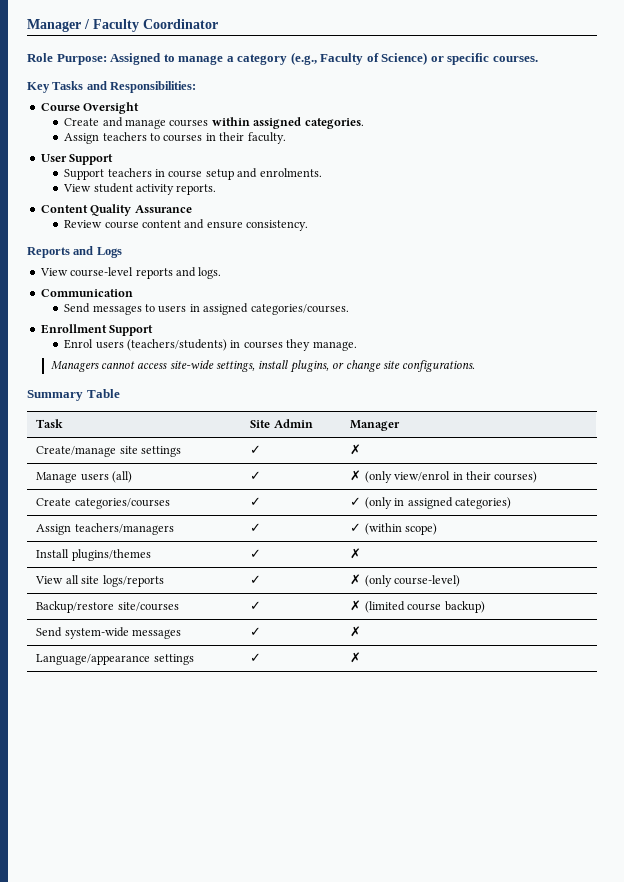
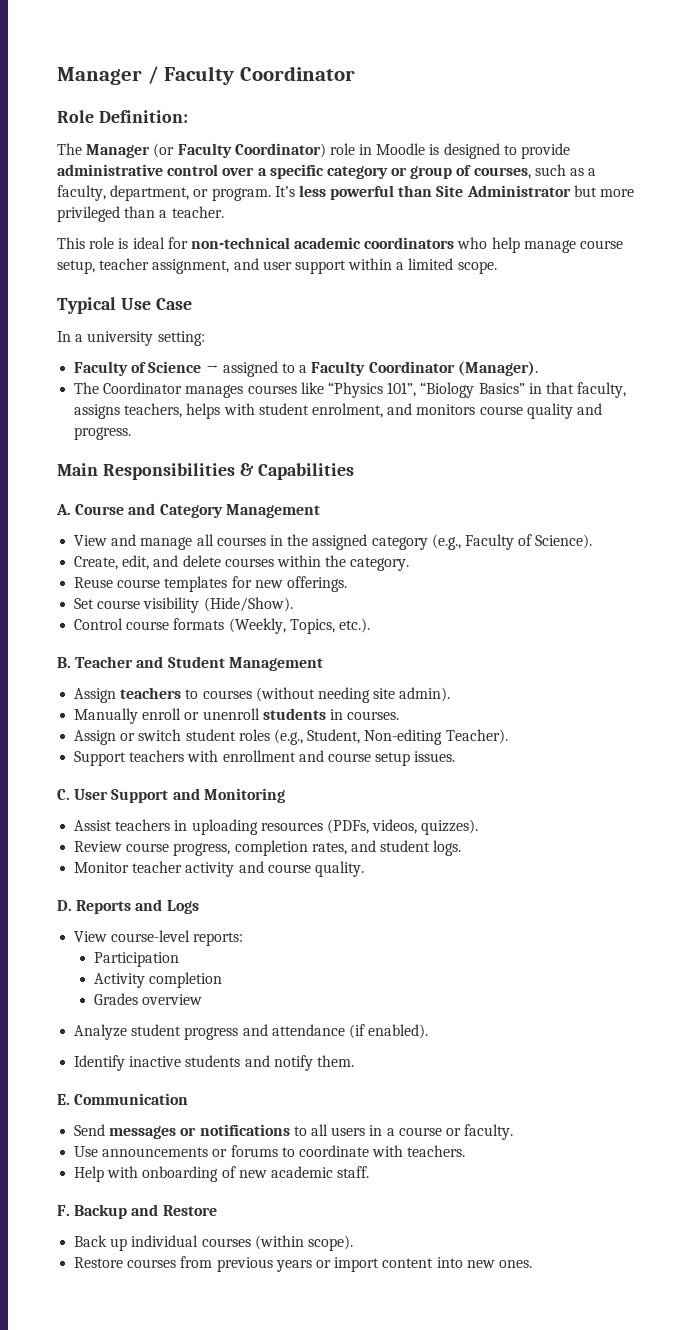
- Role Purpose: Assigned to manage a category (e.g., Faculty of Science) or specific courses.
- Key Tasks and Responsibilities:
- Course Oversight
- Create and manage courses within assigned categories.
- Assign teachers to courses in their faculty.
- User Support
- Support teachers in course setup and enrolments.
- View student activity reports.
- Content Quality Assurance
- Review course content and ensure consistency.
- Reports and Logs
+ Role Definition:
+ The Manager (or Faculty Coordinator) role in Moodle is designed to provide administrative control over a specific category or group of courses, such as a faculty, department, or program. It’s less powerful than Site Administrator but more privileged than a teacher.
+ This role is ideal for non-technical academic coordinators who help manage course setup, teacher assignment, and user support within a limited scope.
+ Typical Use Case
+ In a university setting:
+ Faculty of Science → assigned to a Faculty Coordinator (Manager).
+ The Coordinator manages courses like “Physics 101”, “Biology Basics” in that faculty, assigns teachers, helps with student enrolment, and monitors course quality and progress.
+ Main Responsibilities & Capabilities
+ A. Course and Category Management
+ View and manage all courses in the assigned category (e.g., Faculty of Science).
+ Create, edit, and delete courses within the category.
+ Reuse course templates for new offerings.
+ Set course visibility (Hide/Show).
+ Control course formats (Weekly, Topics, etc.).
+ B. Teacher and Student Management
+ Assign teachers to courses (without needing site admin).
+ Manually enroll or unenroll students in courses.
+ Assign or switch student roles (e.g., Student, Non-editing Teacher).
+ Support teachers with enrollment and course setup issues.
+ C. User Support and Monitoring
+ Assist teachers in uploading resources (PDFs, videos, quizzes).
+ Review course progress, completion rates, and student logs.
+ Monitor teacher activity and course quality.
+ D. Reports and Logs
- View course-level reports and logs.
- Communication
- Send messages to users in assigned categories/courses.
- Enrollment Support
- Enrol users (teachers/students) in courses they manage.
- Managers cannot access site-wide settings, install plugins, or change site configurations.
- Summary Table
- Task | Site Admin | Manager
- Create/manage site settings | ✓ | ✗
- Manage users (all) | ✓ | ✗ (only view/enrol in their courses)
- Create categories/courses | ✓ | ✓ (only in assigned categories)
- Assign teachers/managers | ✓ | ✓ (within scope)
- Install plugins/themes | ✓ | ✗
- View all site logs/reports | ✓ | ✗ (only course-level)
- Backup/restore site/courses | ✓ | ✗ (limited course backup)
- Send system-wide messages | ✓ | ✗
- Language/appearance settings | ✓ | ✗
+ View course-level reports:
+ Participation
+ Activity completion
+ Grades overview
+ Analyze student progress and attendance (if enabled).
+ Identify inactive students and notify them.
+ E. Communication
+ Send messages or notifications to all users in a course or faculty.
+ Use announcements or forums to coordinate with teachers.
+ Help with onboarding of new academic staff.
+ F. Backup and Restore
+ Back up individual courses (within scope).
+ Restore courses from previous years or import content into new ones.

